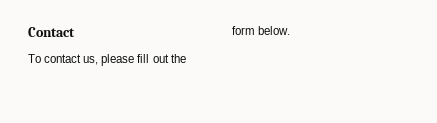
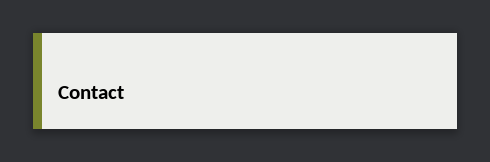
- To contact us, please fill out the form below.

